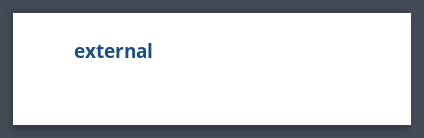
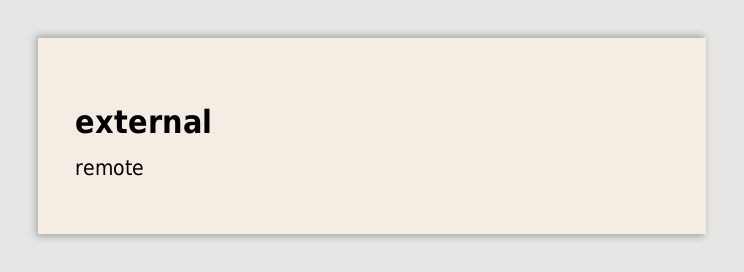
+ remote

